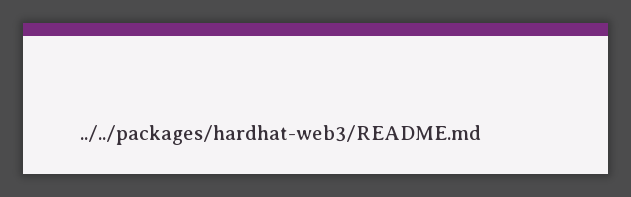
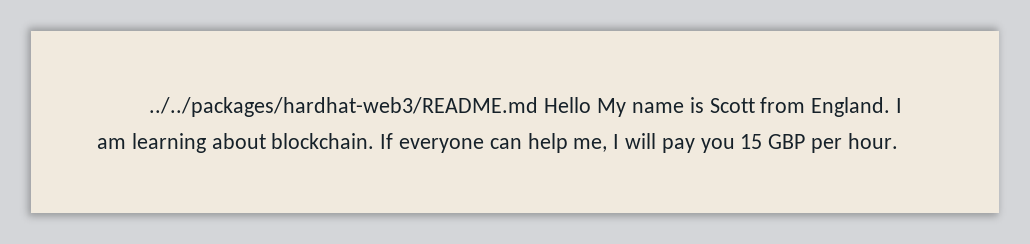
- ../../packages/hardhat-web3/README.md
+ ../../packages/hardhat-web3/README.md Hello My name is Scott from England. I am learning about blockchain. If everyone can help me, I will pay you 15 GBP per hour.

